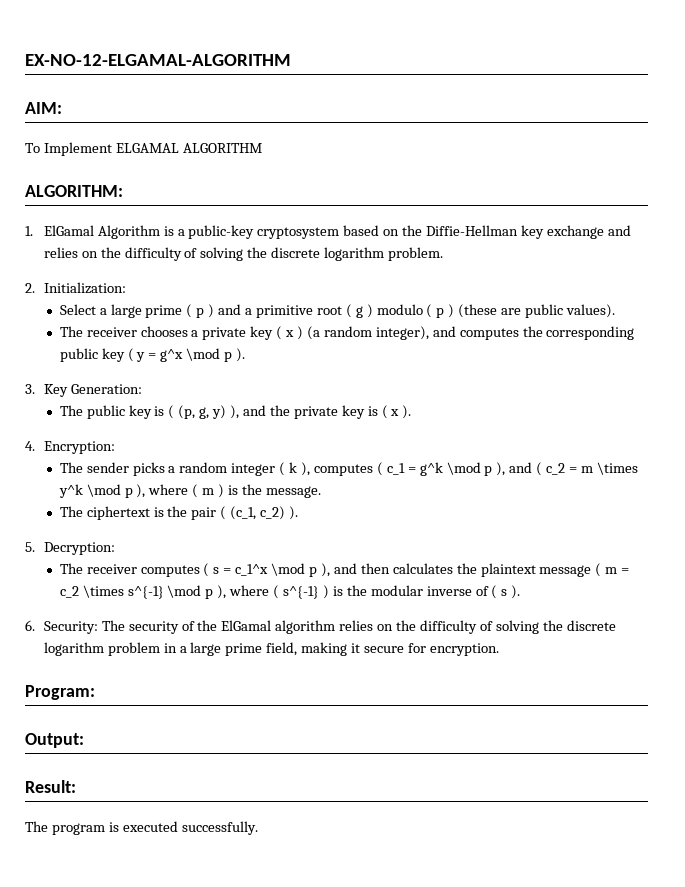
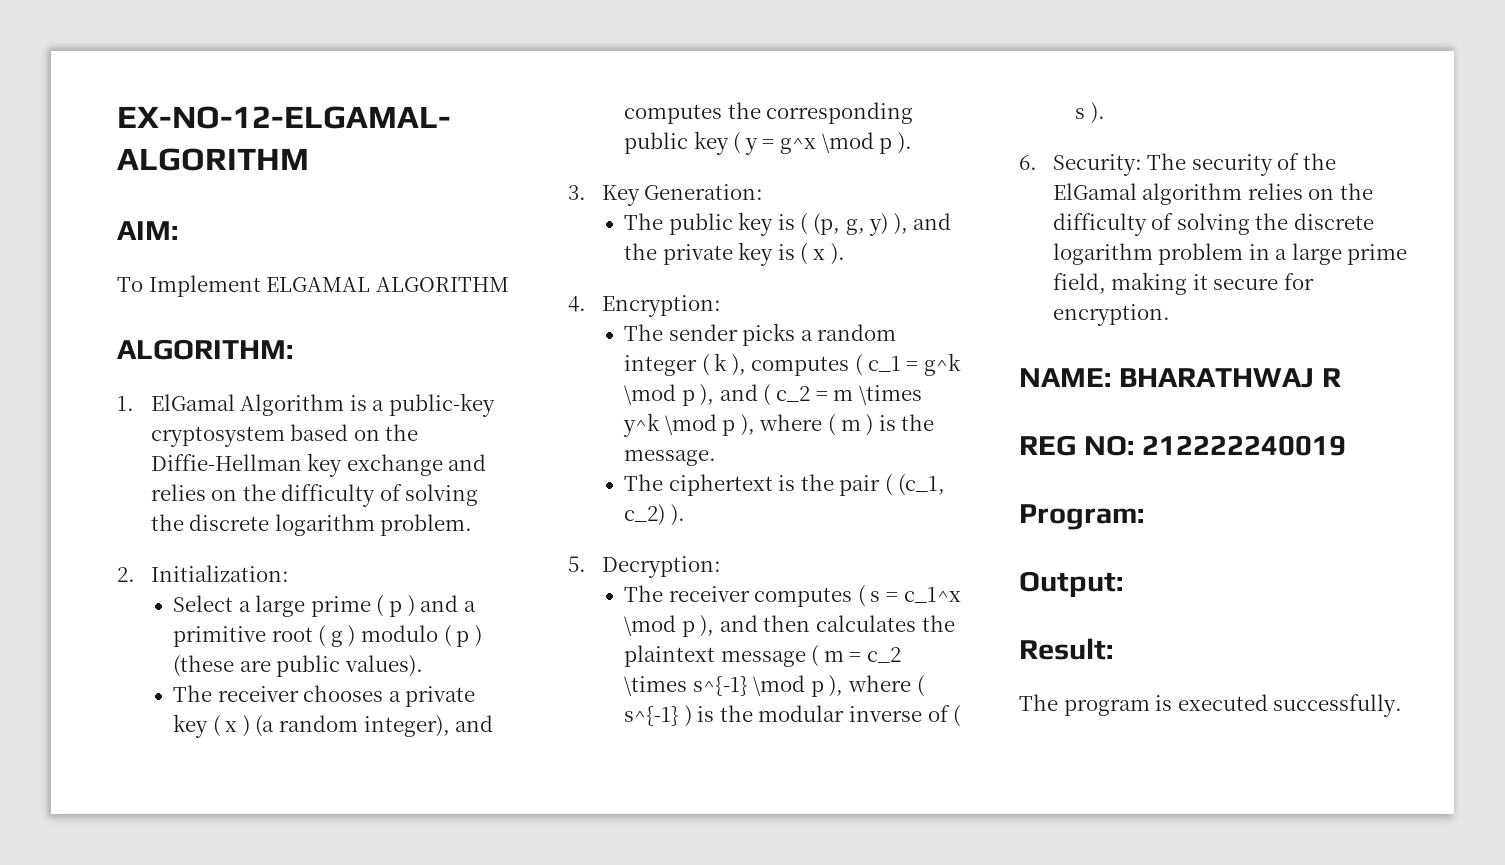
+ NAME: BHARATHWAJ R
+ REG NO: 212222240019

